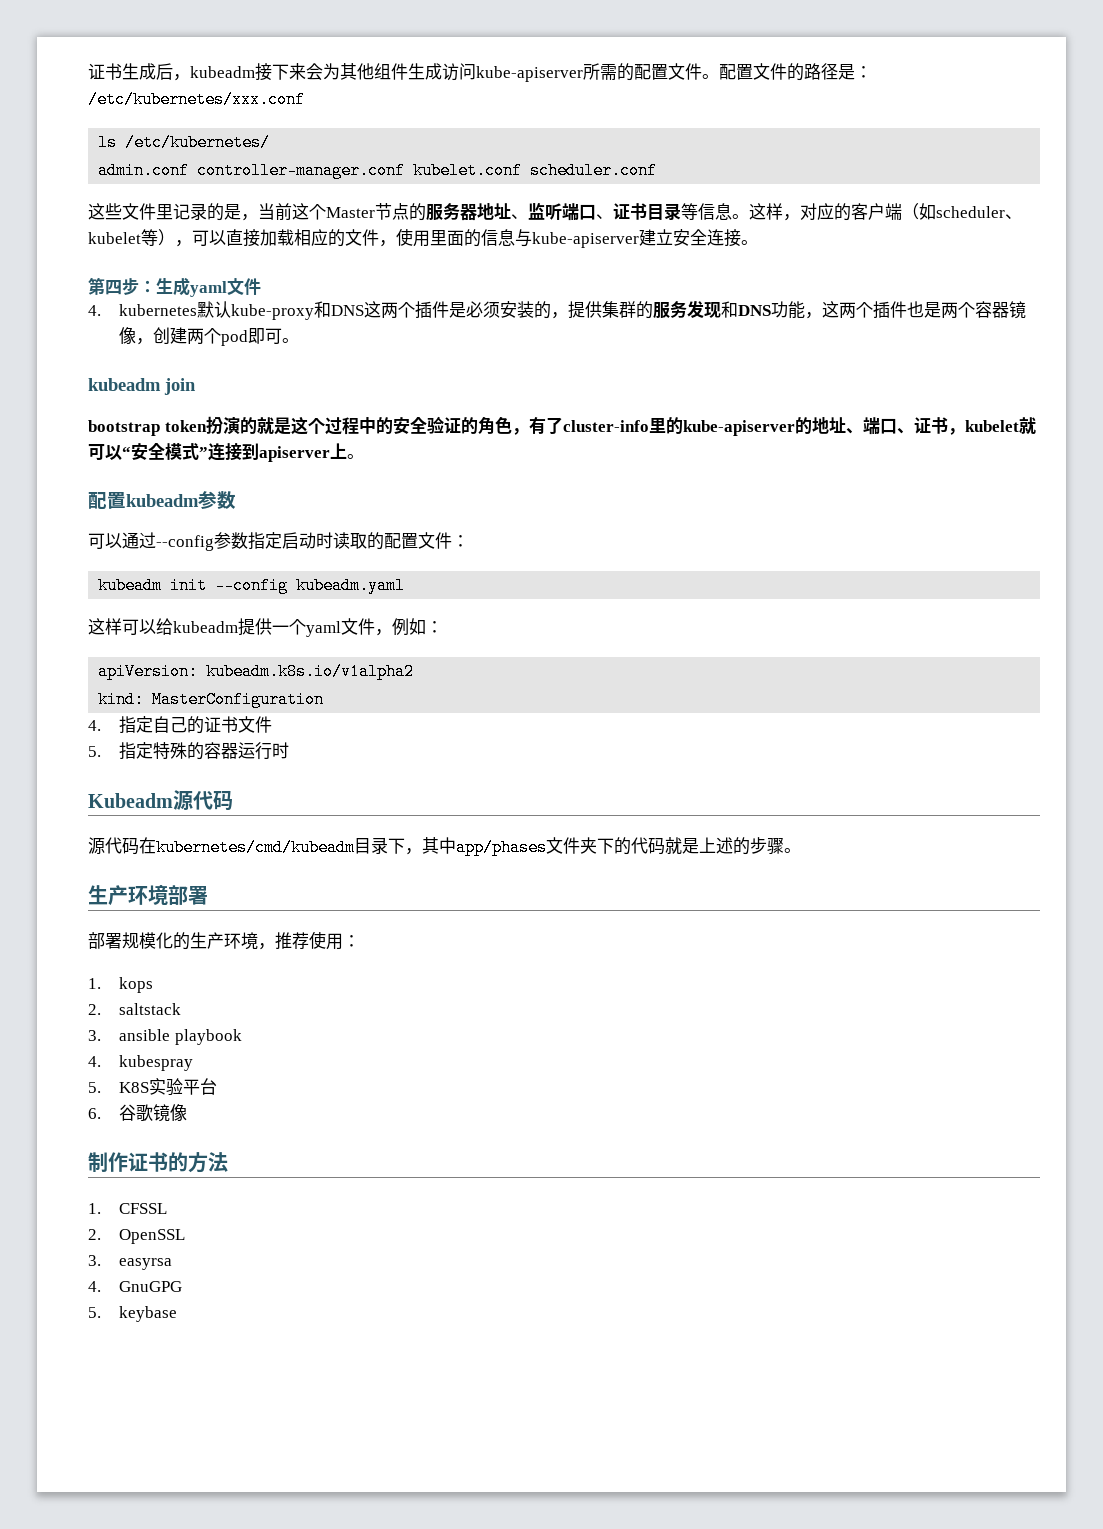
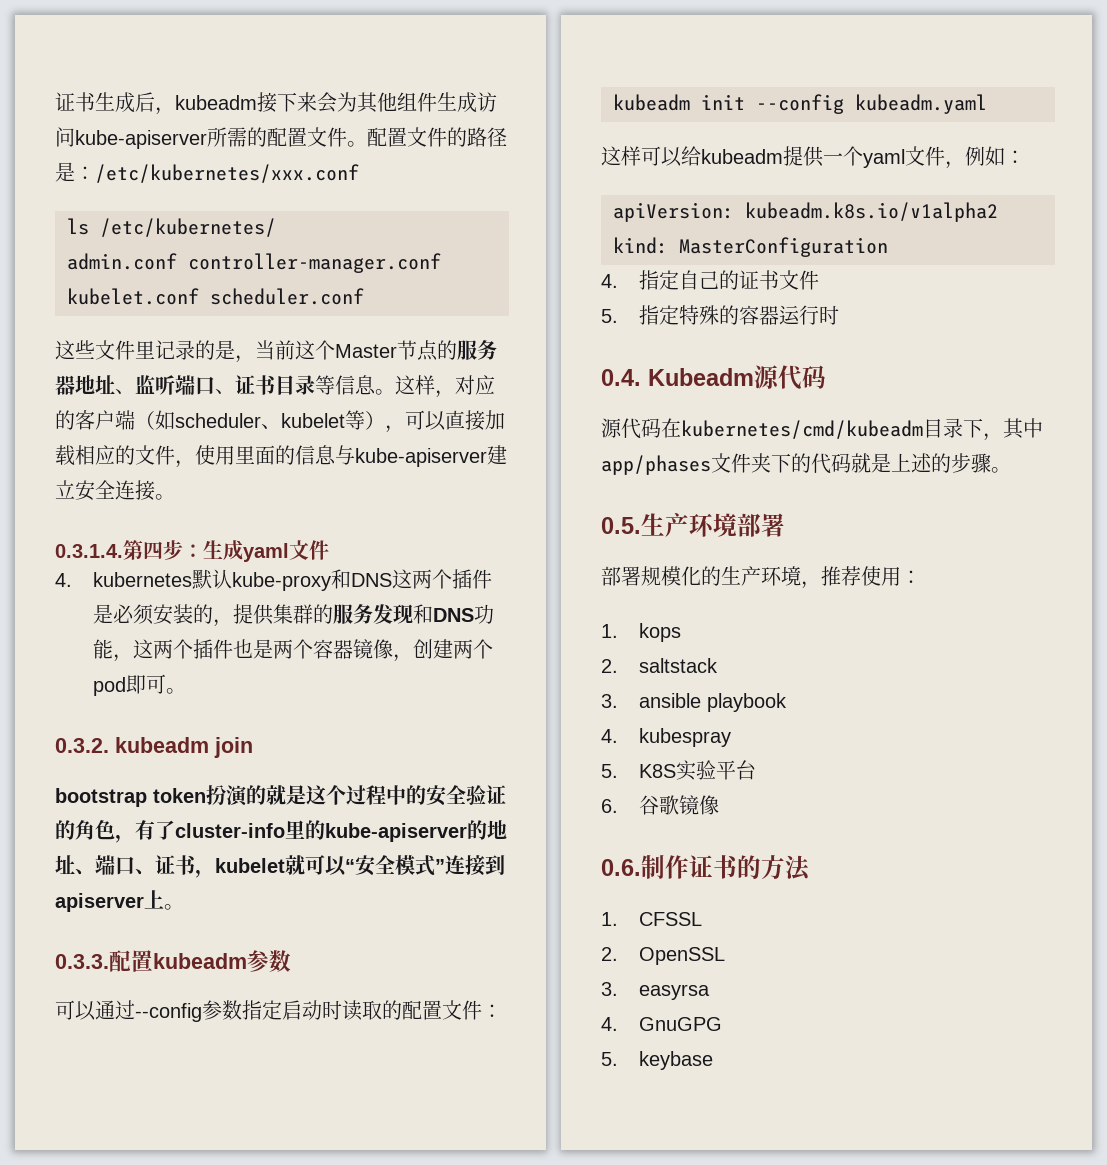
- 第四步：生成yaml文件
+ 0.3.1.4.第四步：生成yaml文件
- kubeadm join
+ 0.3.2. kubeadm join
- 配置kubeadm参数
+ 0.3.3.配置kubeadm参数
- Kubeadm源代码
+ 0.4. Kubeadm源代码
- 生产环境部署
+ 0.5.生产环境部署
- 制作证书的方法
+ 0.6.制作证书的方法

